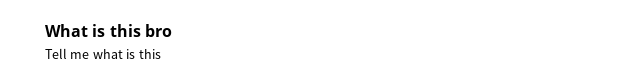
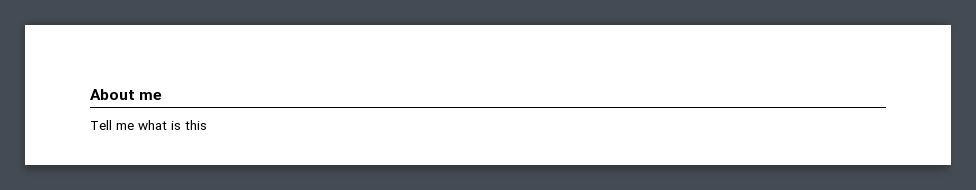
- What is this bro
+ About me

